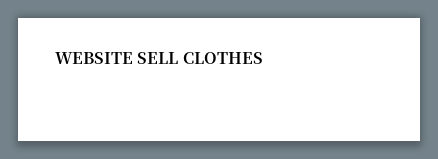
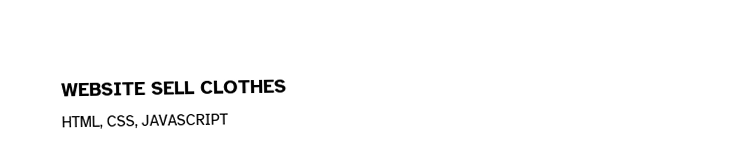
+ HTML, CSS, JAVASCRIPT

